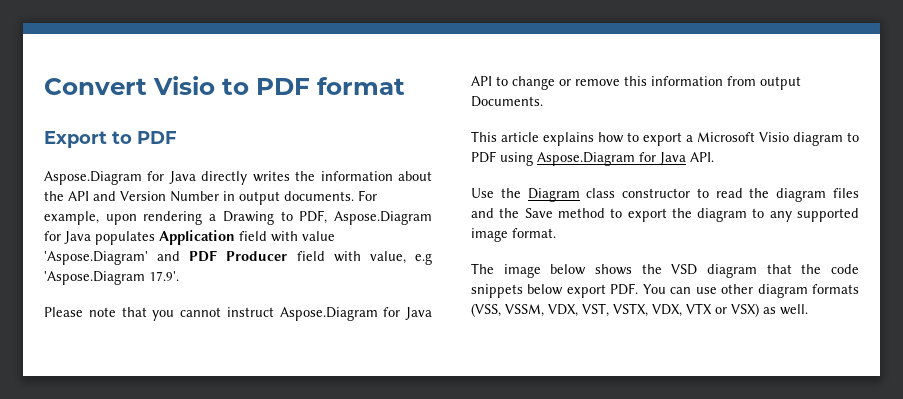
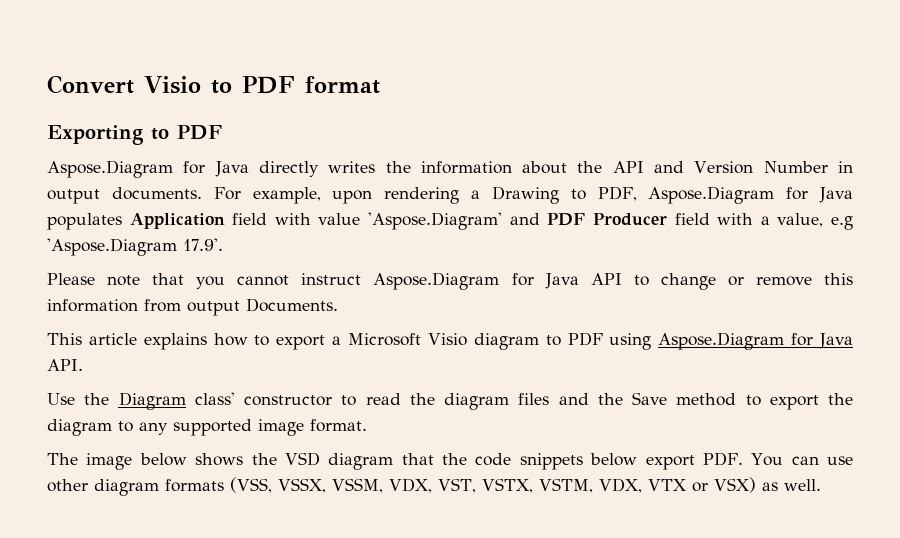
- Export to PDF
+ Exporting to PDF
- For example, upon rendering a Drawing to PDF, Aspose.Diagram for Java populates Application field with value 'Aspose.Diagram' and PDF Producer field with value, e.g 'Aspose.Diagram 17.9'.
+ For example, upon rendering a Drawing to PDF, Aspose.Diagram for Java populates Application field with value 'Aspose.Diagram' and PDF Producer field with a value, e.g 'Aspose.Diagram 17.9'.
- Use the Diagram class constructor to read the diagram files and the Save method to export the diagram to any supported image format.
+ Use the Diagram class' constructor to read the diagram files and the Save method to export the diagram to any supported image format.
- The image below shows the VSD diagram that the code snippets below export PDF. You can use other diagram formats (VSS, VSSM, VDX, VST, VSTX, VDX, VTX or VSX) as well.
+ The image below shows the VSD diagram that the code snippets below export PDF. You can use other diagram formats (VSS, VSSX, VSSM, VDX, VST, VSTX, VSTM, VDX, VTX or VSX) as well.

